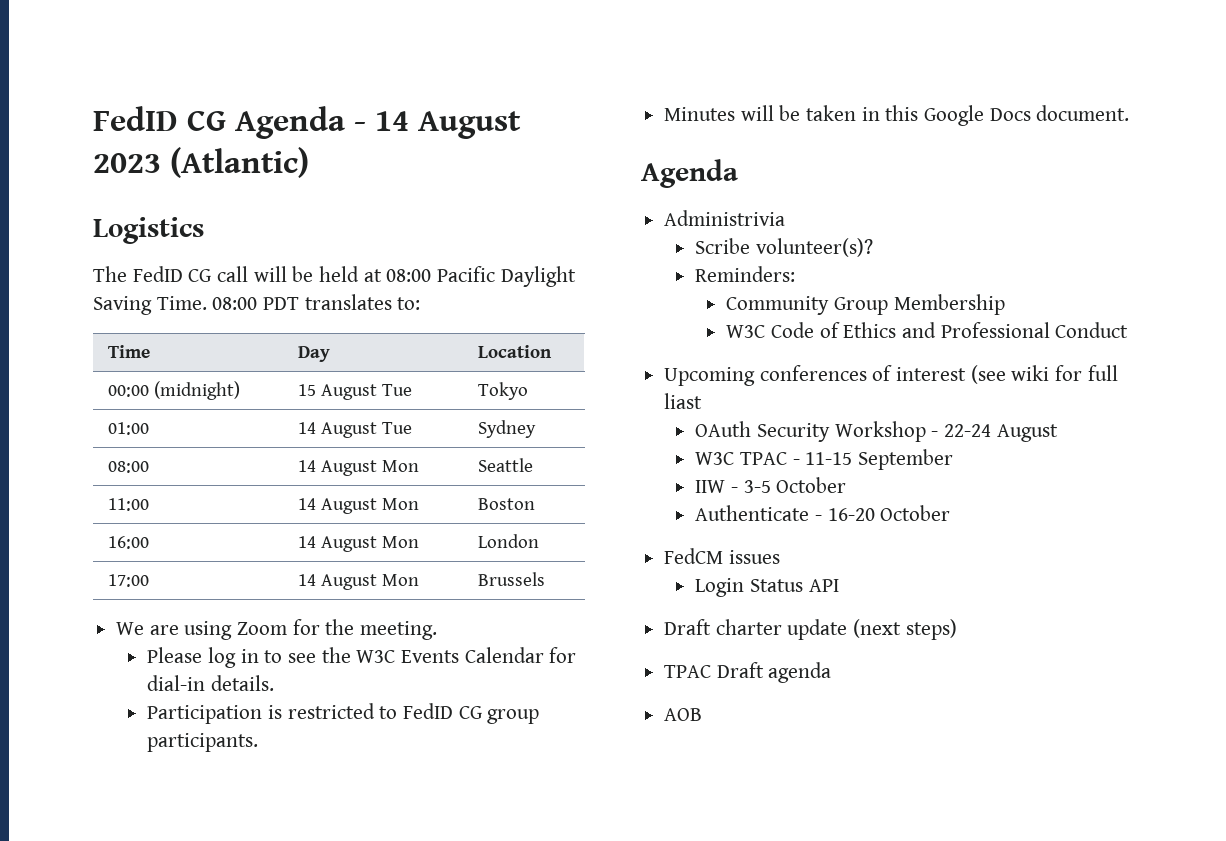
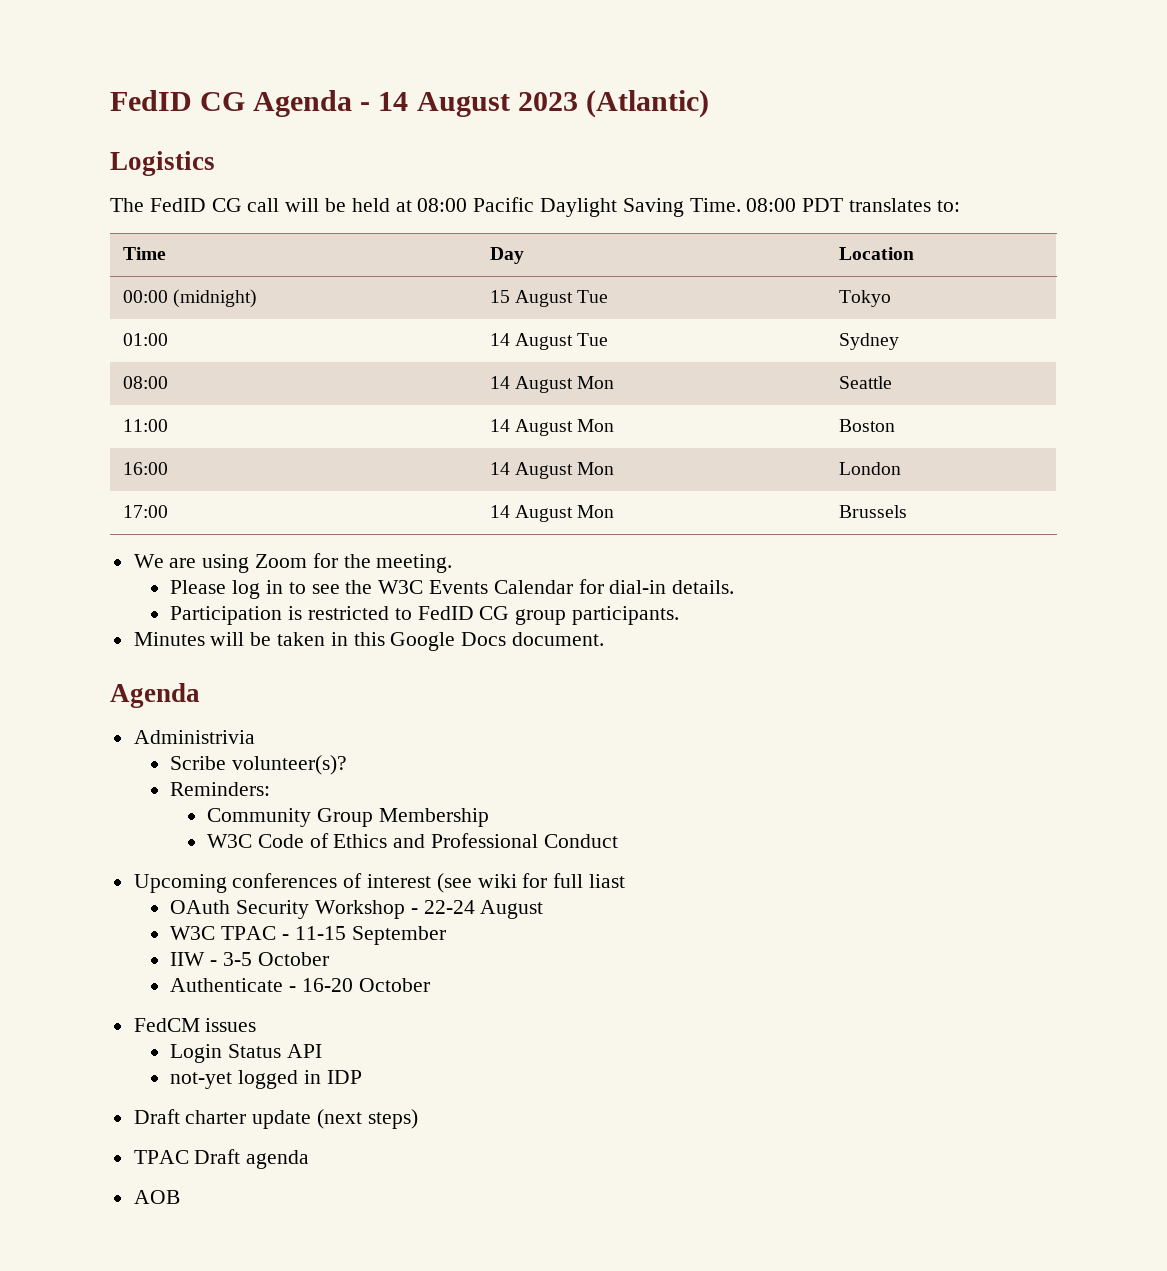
+ not-yet logged in IDP

